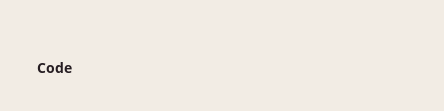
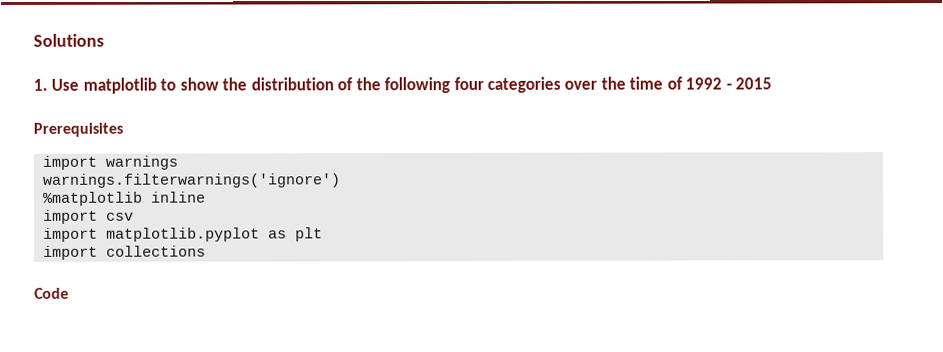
+ Solutions
+ 1. Use matplotlib to show the distribution of the following four categories over the time of 1992 - 2015
+ Prerequisites
+ import warnings
+ warnings.filterwarnings('ignore')
+ %matplotlib inline
+ import csv
+ import matplotlib.pyplot as plt
+ import collections

